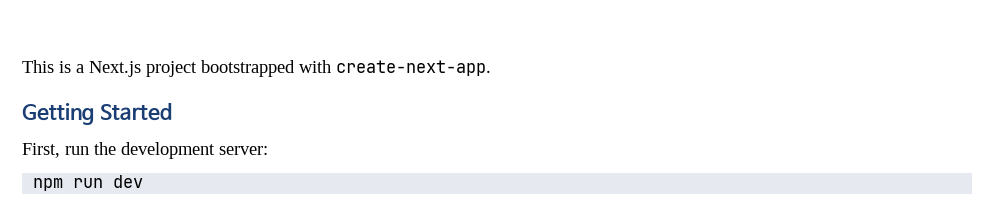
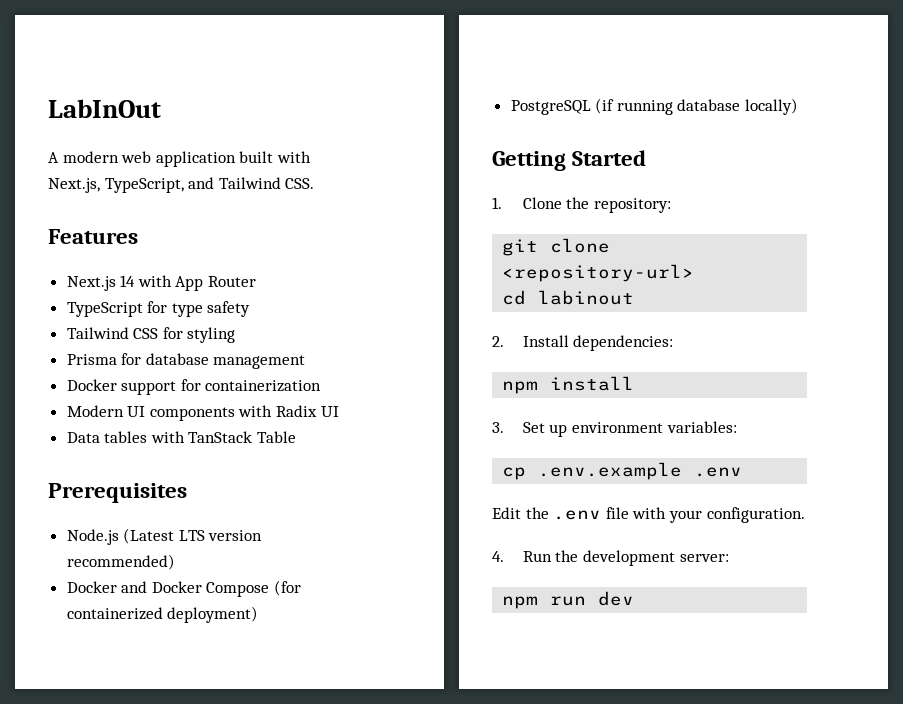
- This is a Next.js project bootstrapped with create-next-app.
+ LabInOut
+ A modern web application built with Next.js, TypeScript, and Tailwind CSS.
+ Features
+ Next.js 14 with App Router
+ TypeScript for type safety
+ Tailwind CSS for styling
+ Prisma for database management
+ Docker support for containerization
+ Modern UI components with Radix UI
+ Data tables with TanStack Table
+ Prerequisites
+ Node.js (Latest LTS version recommended)
+ Docker and Docker Compose (for containerized deployment)
+ PostgreSQL (if running database locally)
  Getting Started
- First, run the development server:
+ 1. Clone the repository:
+ git clone <repository-url>
+ cd labinout
+ 2. Install dependencies:
+ npm install
+ 3. Set up environment variables:
+ cp .env.example .env
+ Edit the .env file with your configuration.
+ 4. Run the development server:

